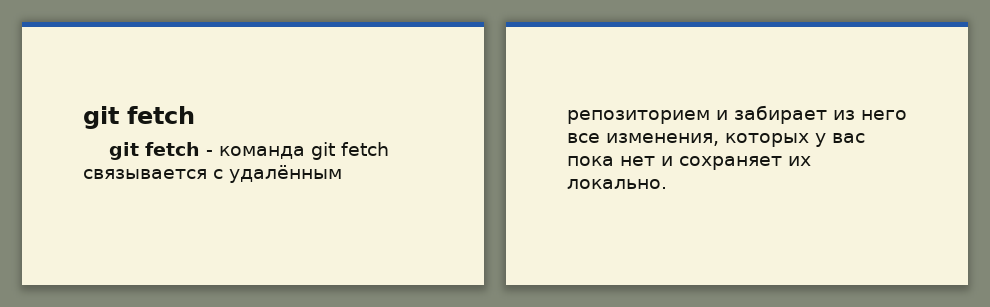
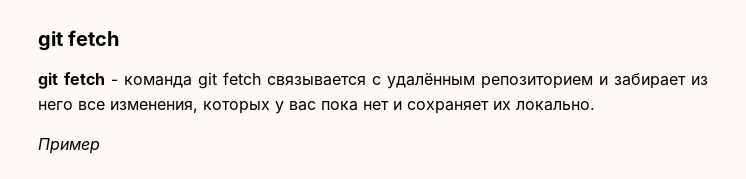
+ Пример

